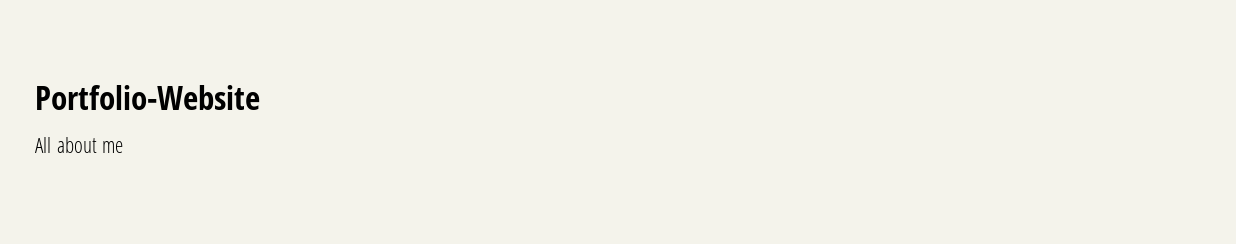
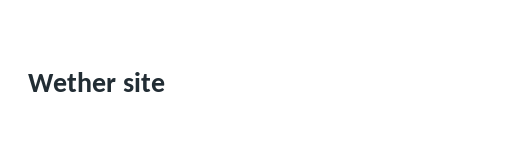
- Portfolio-Website
- All about me
+ Wether site

